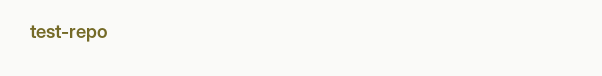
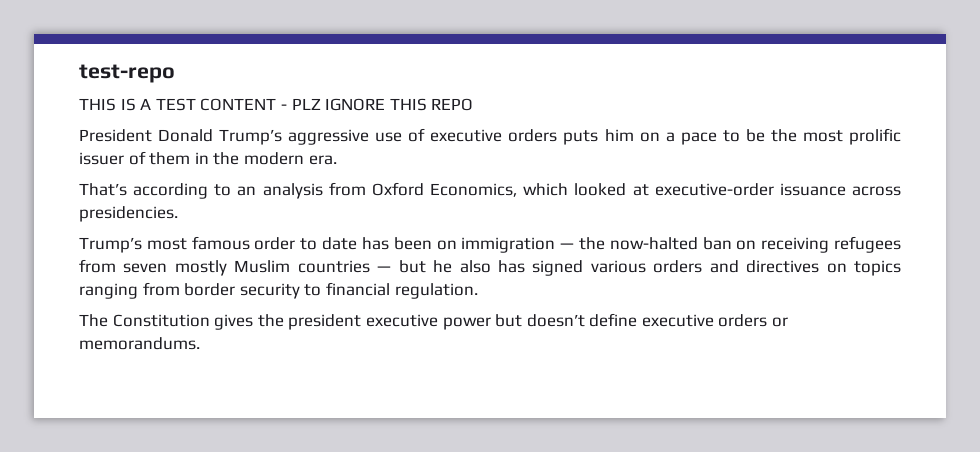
+ THIS IS A TEST CONTENT - PLZ IGNORE THIS REPO
+ President Donald Trump’s aggressive use of executive orders puts him on a pace to be the most prolific issuer of them in the modern era.
+ That’s according to an analysis from Oxford Economics, which looked at executive-order issuance across presidencies.
+ Trump’s most famous order to date has been on immigration — the now-halted ban on receiving refugees from seven mostly Muslim countries — but he also has signed various orders and directives on topics ranging from border security to financial regulation.
+ The Constitution gives the president executive power but doesn’t define executive orders or memorandums.

